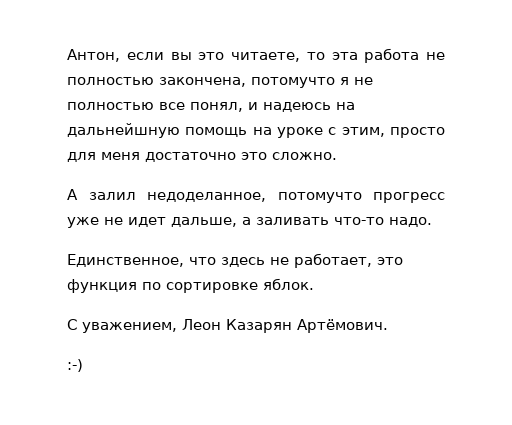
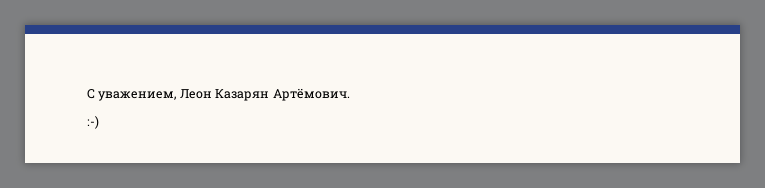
- Антон, если вы это читаете, то эта работа не полностью закончена, потомучто я не полностью все понял, и надеюсь на дальнейшную помощь на уроке с этим, просто для меня достаточно это сложно.
- А залил недоделанное, потомучто прогресс уже не идет дальше, а заливать что-то надо.
- Единственное, что здесь не работает, это функция по сортировке яблок.

